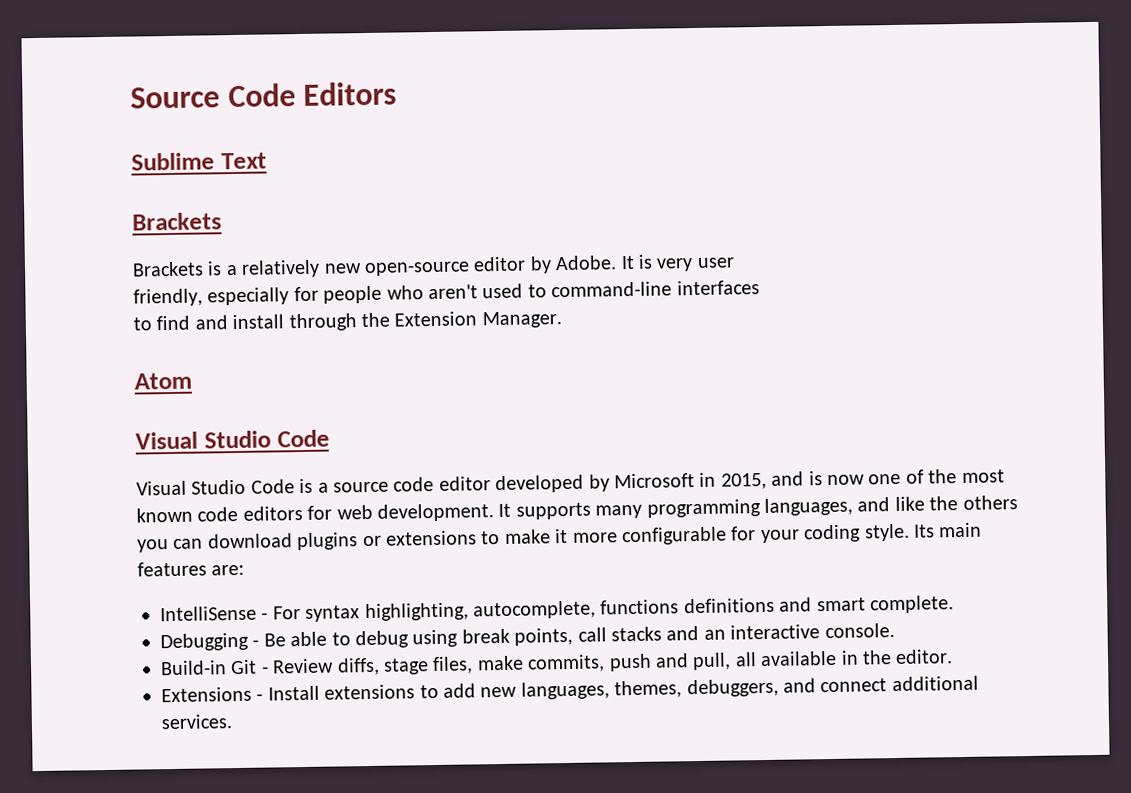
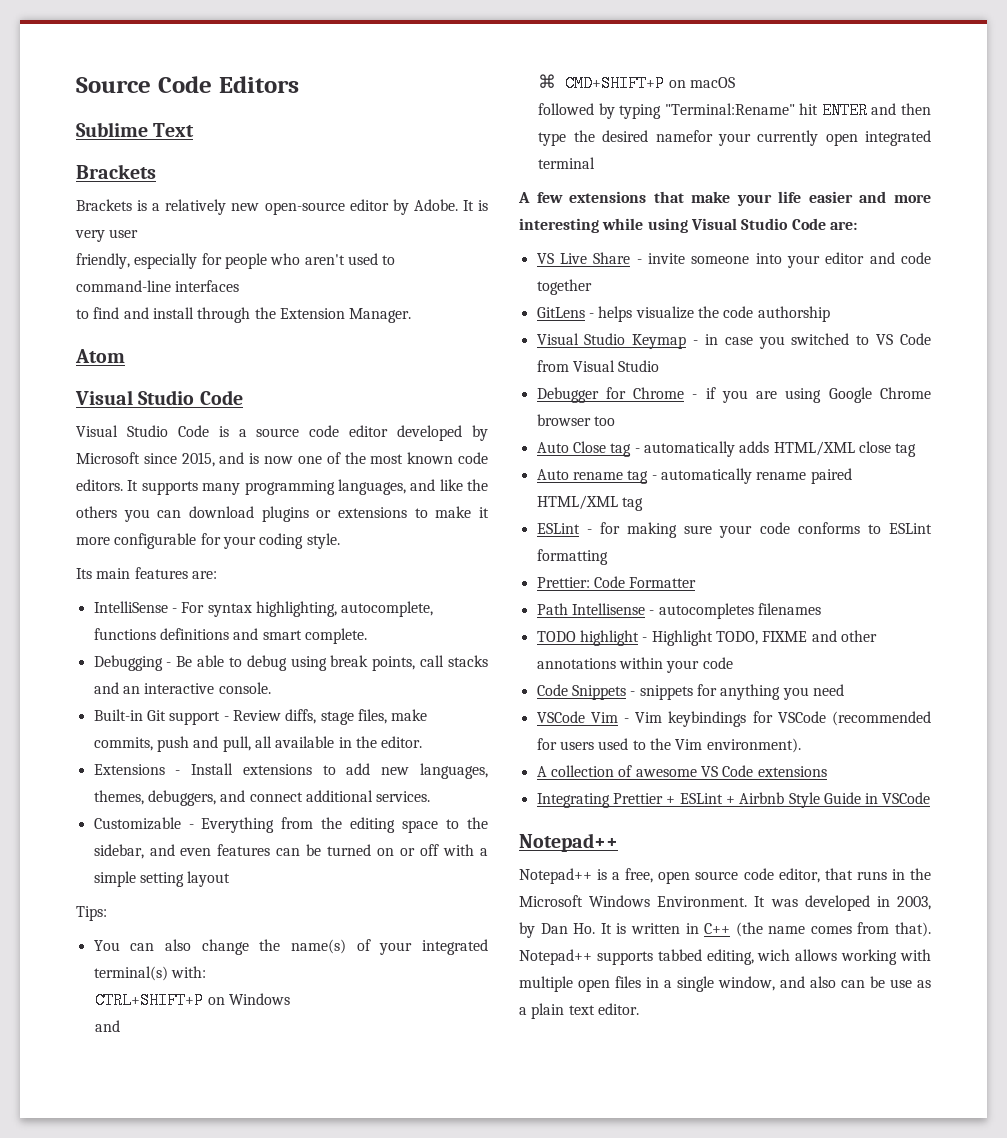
- Visual Studio Code is a source code editor developed by Microsoft in 2015, and is now one of the most known code editors for web development.
+ Visual Studio Code is a source code editor developed by Microsoft since 2015, and is now one of the most known code editors.
- It supports many programming languages, and like the others you can download plugins or extensions to make it more configurable for your coding style. Its main features are:
+ It supports many programming languages, and like the others you can download plugins or extensions to make it more configurable for your coding style.
+ Its main features are:
- Build-in Git - Review diffs, stage files, make commits, push and pull, all available in the editor.
+ Built-in Git support - Review diffs, stage files, make commits, push and pull, all available in the editor.
+ Customizable - Everything from the editing space to the sidebar, and even features can be turned on or off with a simple setting layout
+ Tips:
+ You can also change the name(s) of your integrated terminal(s) with:
+ CTRL+SHIFT+P on Windows
+ and
+ ⌘ CMD+SHIFT+P on macOS
+ followed by typing "Terminal:Rename" hit ENTER and then type the desired namefor your currently open integrated terminal
+ A few extensions that make your life easier and more interesting while using Visual Studio Code are:
+ VS Live Share - invite someone into your editor and code together
+ GitLens - helps visualize the code authorship
+ Visual Studio Keymap - in case you switched to VS Code from Visual Studio
+ Debugger for Chrome - if you are using Google Chrome browser too
+ Auto Close tag - automatically adds HTML/XML close tag
+ Auto rename tag - automatically rename paired HTML/XML tag
+ ESLint - for making sure your code conforms to ESLint formatting
+ Prettier: Code Formatter
+ Path Intellisense - autocompletes filenames
+ TODO highlight - Highlight TODO, FIXME and other annotations within your code
+ Code Snippets - snippets for anything you need
+ VSCode Vim - Vim keybindings for VSCode (recommended for users used to the Vim environment).
+ A collection of awesome VS Code extensions
+ Integrating Prettier + ESLint + Airbnb Style Guide in VSCode
+ Notepad++
+ Notepad++ is a free, open source code editor, that runs in the Microsoft Windows Environment. It was developed in 2003, by Dan Ho. It is written in C++ (the name comes from that). Notepad++ supports tabbed editing, wich allows working with multiple open files in a single window, and also can be use as a plain text editor.

